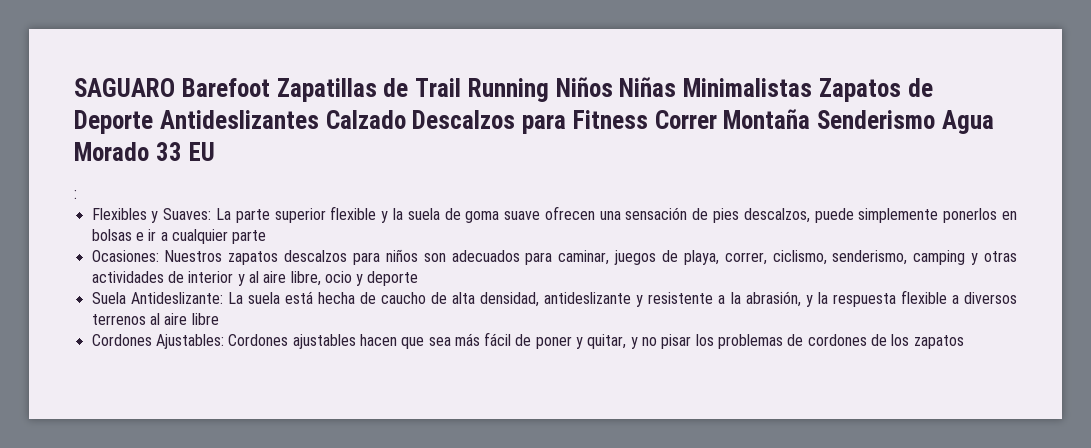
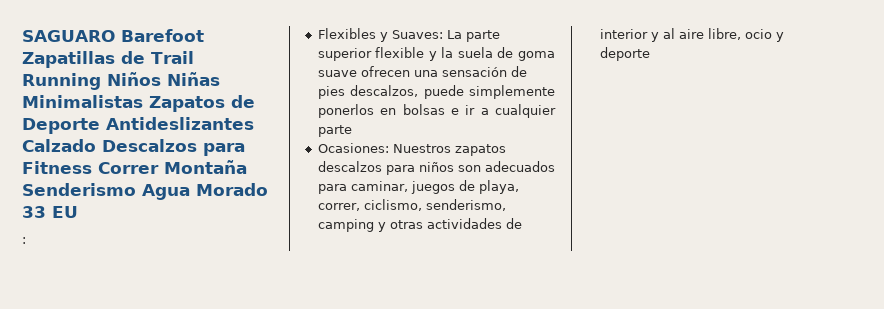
- Suela Antideslizante: La suela está hecha de caucho de alta densidad, antideslizante y resistente a la abrasión, y la respuesta flexible a diversos terrenos al aire libre
- Cordones Ajustables: Cordones ajustables hacen que sea más fácil de poner y quitar, y no pisar los problemas de cordones de los zapatos

